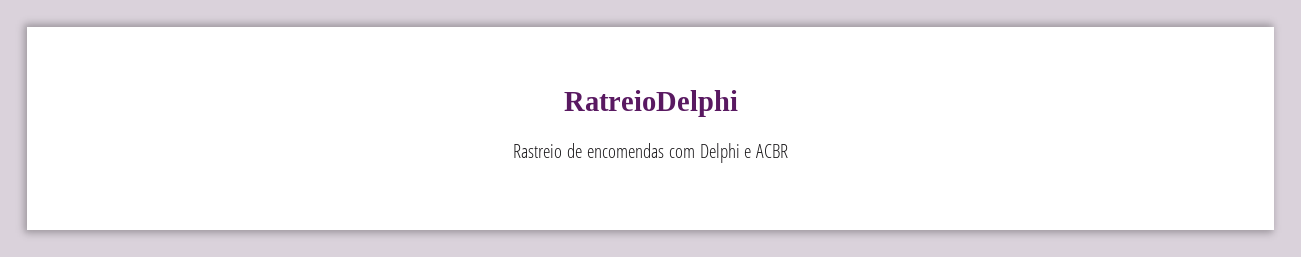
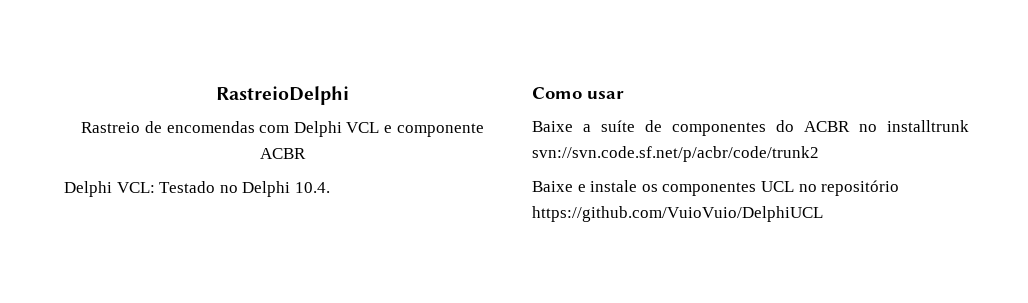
- RatreioDelphi
+ RastreioDelphi
- Rastreio de encomendas com Delphi e ACBR
+ Rastreio de encomendas com Delphi VCL e componente ACBR
+ Delphi VCL: Testado no Delphi 10.4.
+ Como usar
+ Baixe a suíte de componentes do ACBR no installtrunk svn://svn.code.sf.net/p/acbr/code/trunk2
+ Baixe e instale os componentes UCL no repositório https://github.com/VuioVuio/DelphiUCL

